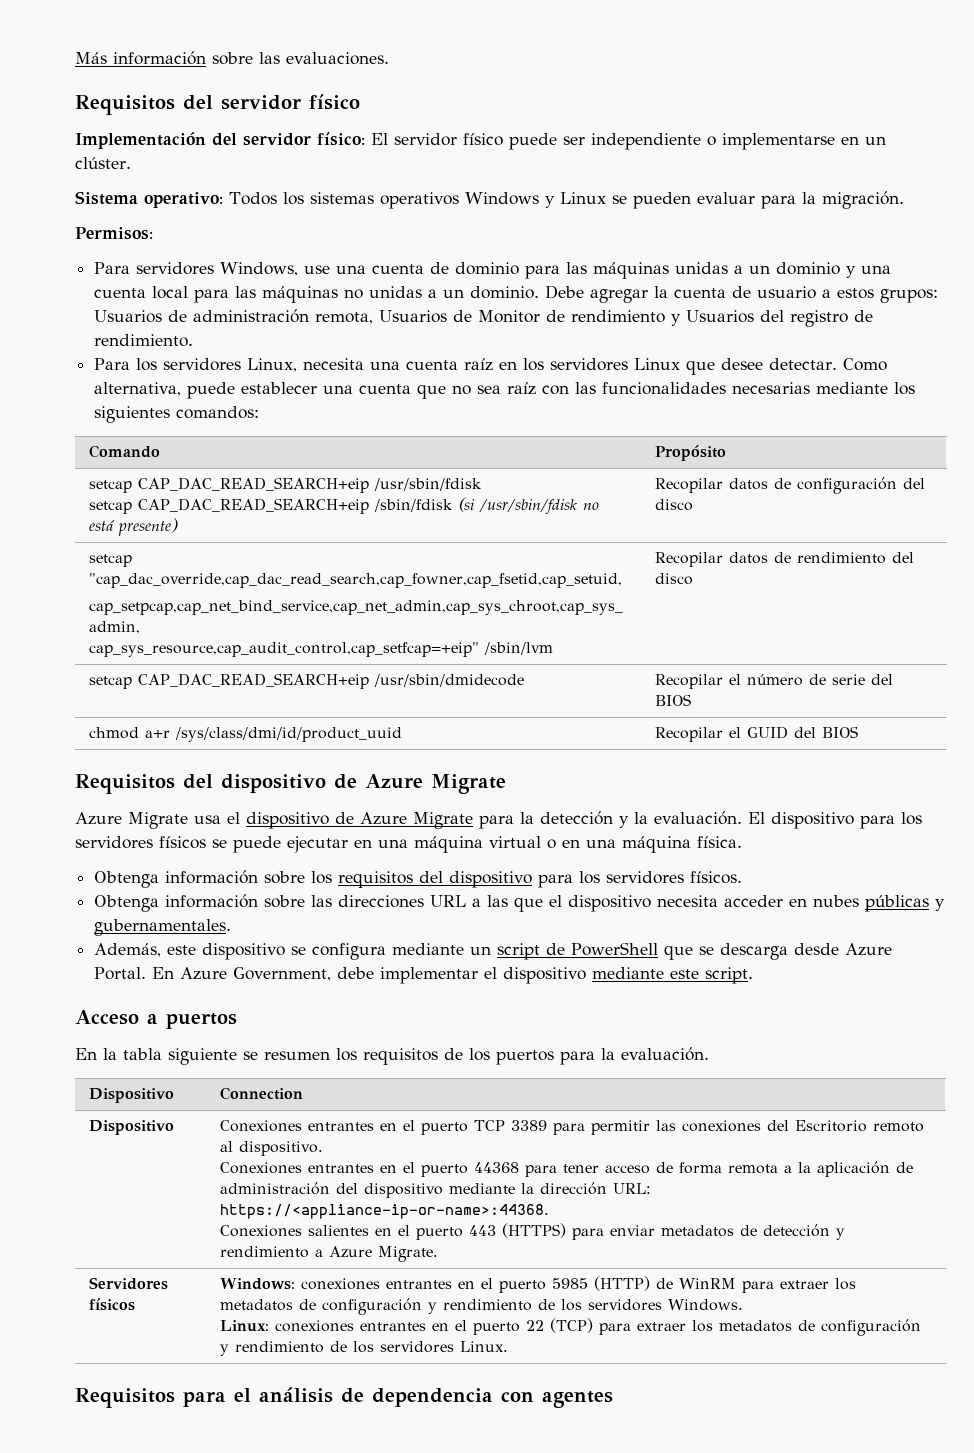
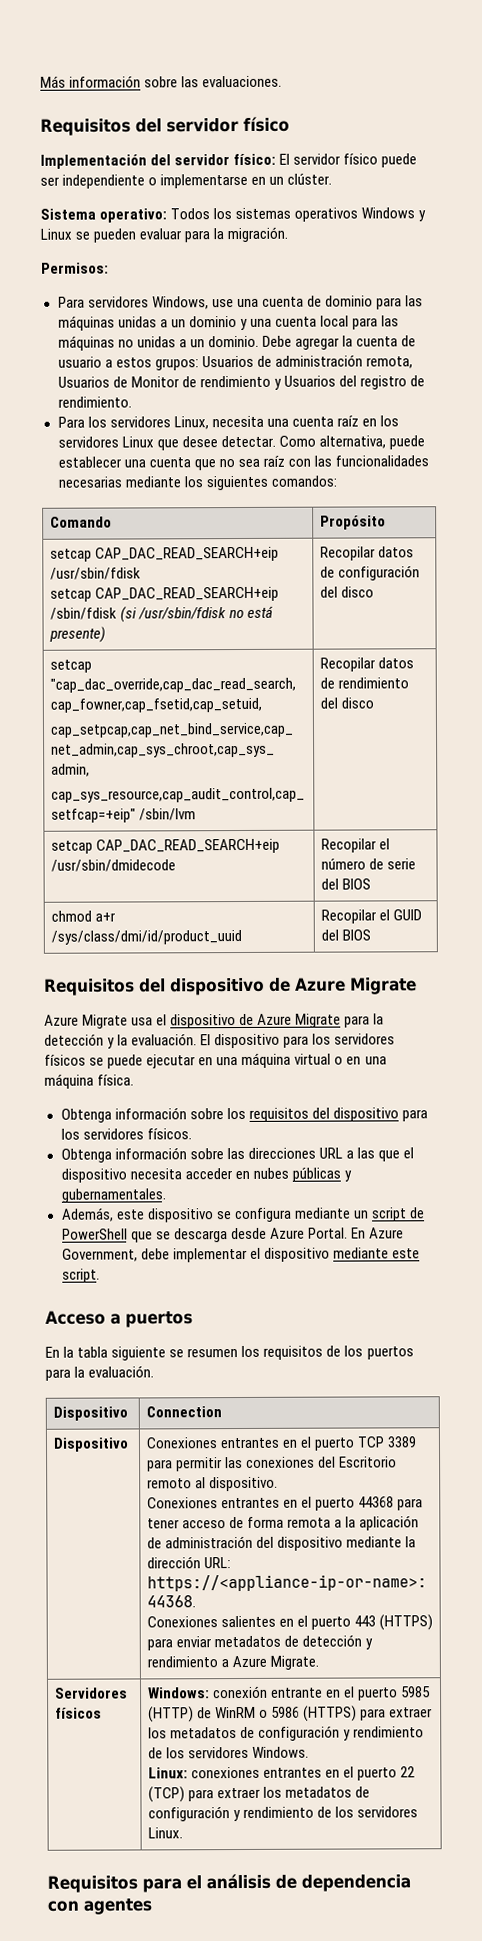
- Windows: conexiones entrantes en el puerto 5985 (HTTP) de WinRM para extraer los metadatos de configuración y rendimiento de los servidores Windows.
+ Windows: conexión entrante en el puerto 5985 (HTTP) de WinRM o 5986 (HTTPS) para extraer los metadatos de configuración y rendimiento de los servidores Windows.

